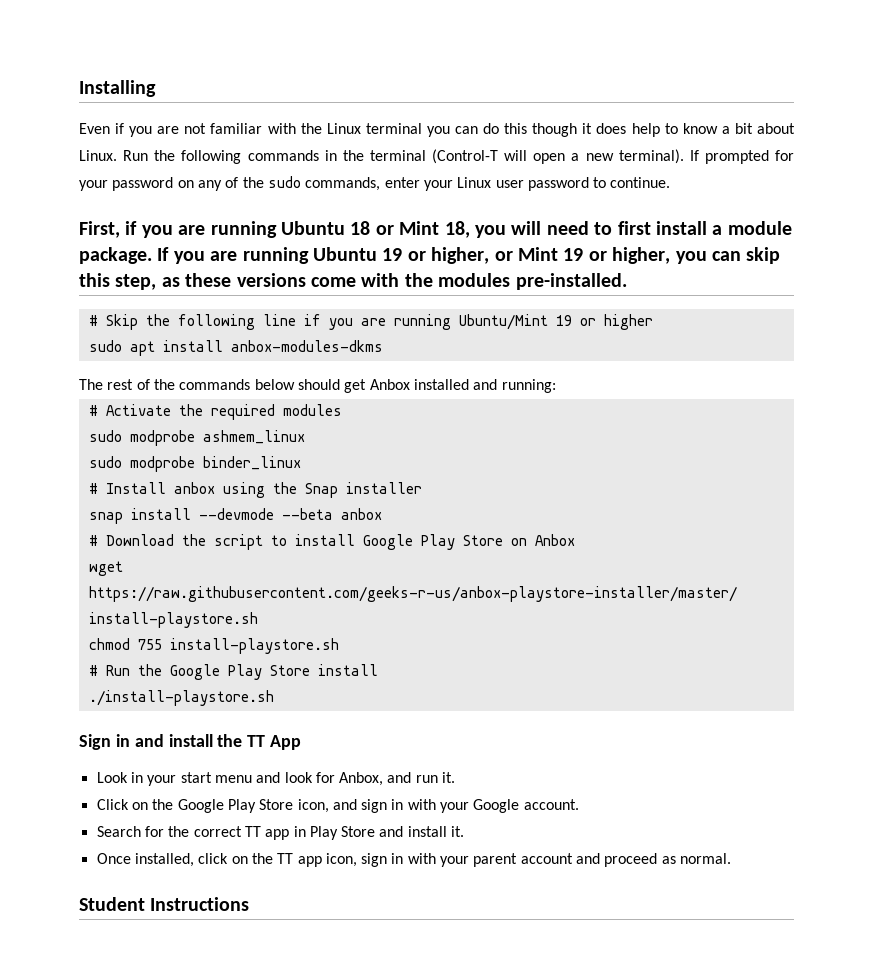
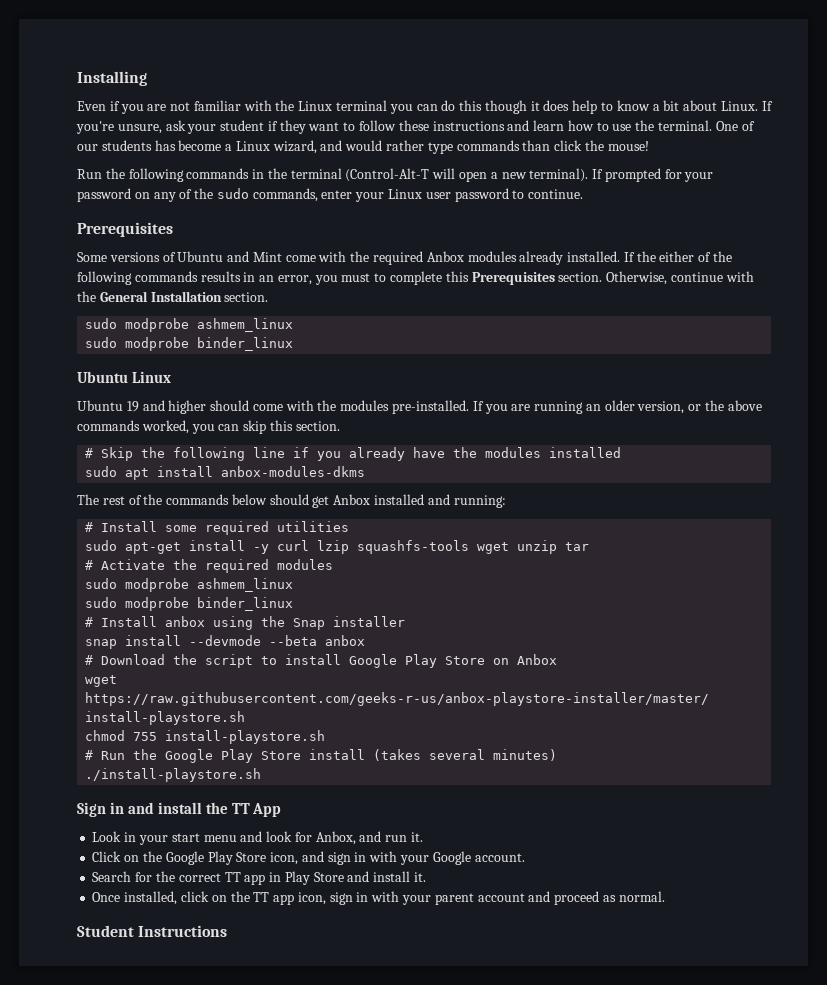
- Even if you are not familiar with the Linux terminal you can do this though it does help to know a bit about Linux. Run the following commands in the terminal (Control-T will open a new terminal).
+ Even if you are not familiar with the Linux terminal you can do this though it does help to know a bit about Linux. If you're unsure, ask your student if they want to follow these instructions and learn how to use the terminal. One of our students has become a Linux wizard, and would rather type commands than click the mouse!
+ Run the following commands in the terminal (Control-Alt-T will open a new terminal).
  If prompted for your password on any of the sudo commands, enter your Linux user password to continue.
- First, if you are running Ubuntu 18 or Mint 18, you will need to first install a module package. If you are running Ubuntu 19 or higher, or Mint 19 or higher, you can skip this step, as these versions come with the modules pre-installed.
+ Prerequisites
+ Some versions of Ubuntu and Mint come with the required Anbox modules already installed. If the either of the following commands results in an error, you must to complete this Prerequisites section. Otherwise, continue with the General Installation section.
+ sudo modprobe ashmem_linux
+ sudo modprobe binder_linux
+ Ubuntu Linux
+ Ubuntu 19 and higher should come with the modules pre-installed. If you are running an older version, or the above commands worked, you can skip this section.
- # Skip the following line if you are running Ubuntu/Mint 19 or higher
+ # Skip the following line if you already have the modules installed
+ # Install some required utilities
+ sudo apt-get install -y curl lzip squashfs-tools wget unzip tar
- # Run the Google Play Store install
+ # Run the Google Play Store install (takes several minutes)

